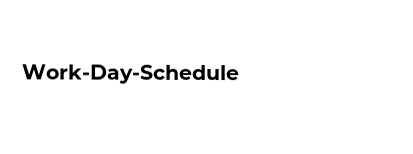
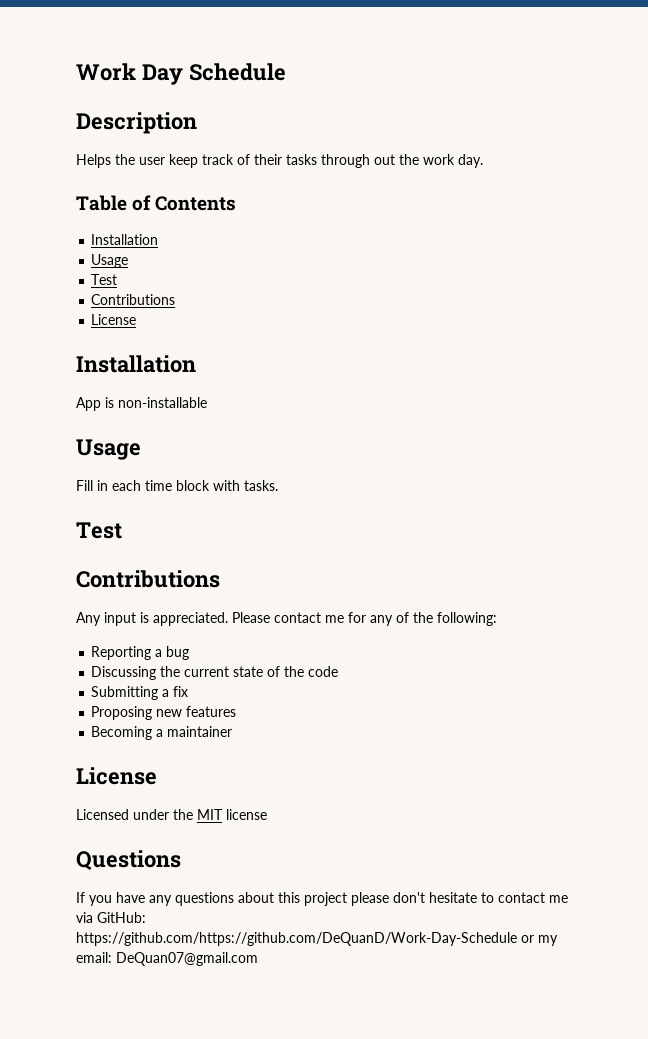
- Work-Day-Schedule
+ Work Day Schedule
+ Description
+ Helps the user keep track of their tasks through out the work day.
+ Table of Contents
+ Installation
+ Usage
+ Test
+ Contributions
+ License
+ Installation
+ App is non-installable
+ Usage
+ Fill in each time block with tasks.
+ Test
+ Contributions
+ Any input is appreciated. Please contact me for any of the following:
+ Reporting a bug
+ Discussing the current state of the code
+ Submitting a fix
+ Proposing new features
+ Becoming a maintainer
+ License
+ Licensed under the MIT license
+ Questions
+ If you have any questions about this project please don't hesitate to contact me via GitHub: https://github.com/https://github.com/DeQuanD/Work-Day-Schedule or my email: DeQuan07@gmail.com

